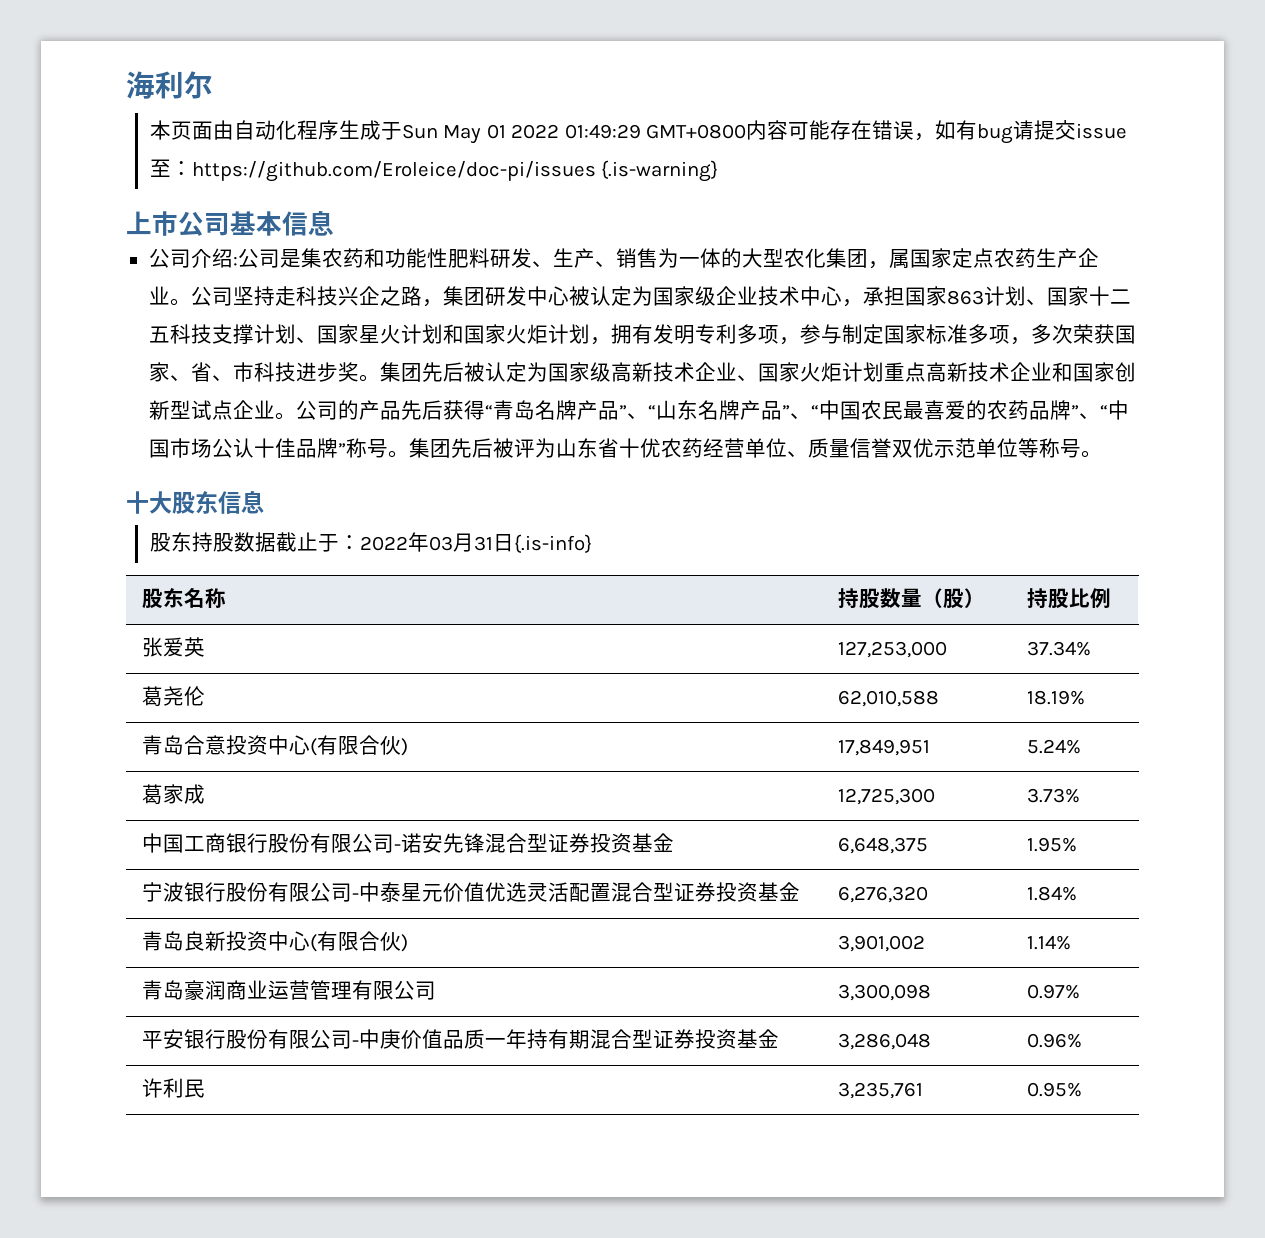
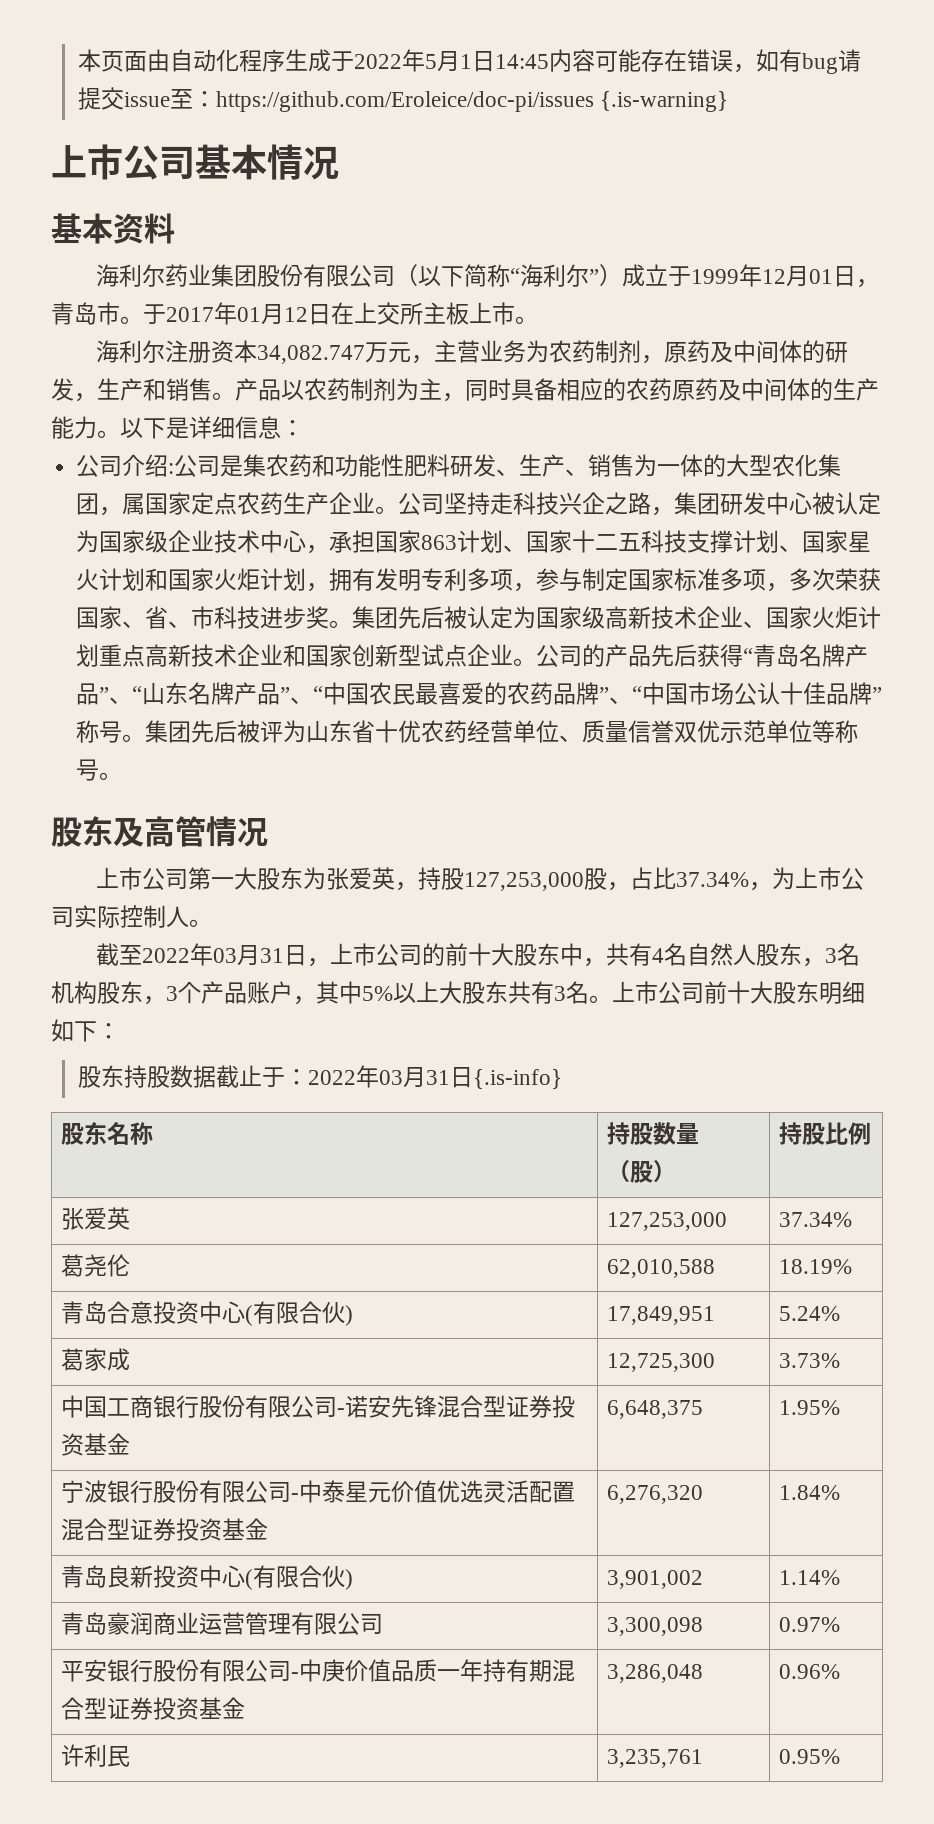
- 海利尔
- 本页面由自动化程序生成于Sun May 01 2022 01:49:29 GMT+0800内容可能存在错误，如有bug请提交issue至：https://github.com/Eroleice/doc-pi/issues {.is-warning}
+ 本页面由自动化程序生成于2022年5月1日14:45内容可能存在错误，如有bug请提交issue至：https://github.com/Eroleice/doc-pi/issues {.is-warning}
- 上市公司基本信息
+ 上市公司基本情况
+ 基本资料
+ 海利尔药业集团股份有限公司（以下简称“海利尔”）成立于1999年12月01日，青岛市。于2017年01月12日在上交所主板上市。
+ 海利尔注册资本34,082.747万元，主营业务为农药制剂，原药及中间体的研发，生产和销售。产品以农药制剂为主，同时具备相应的农药原药及中间体的生产能力。以下是详细信息：
- 十大股东信息
+ 股东及高管情况
+ 上市公司第一大股东为张爱英，持股127,253,000股，占比37.34%，为上市公司实际控制人。
+ 截至2022年03月31日，上市公司的前十大股东中，共有4名自然人股东，3名机构股东，3个产品账户，其中5%以上大股东共有3名。上市公司前十大股东明细如下：

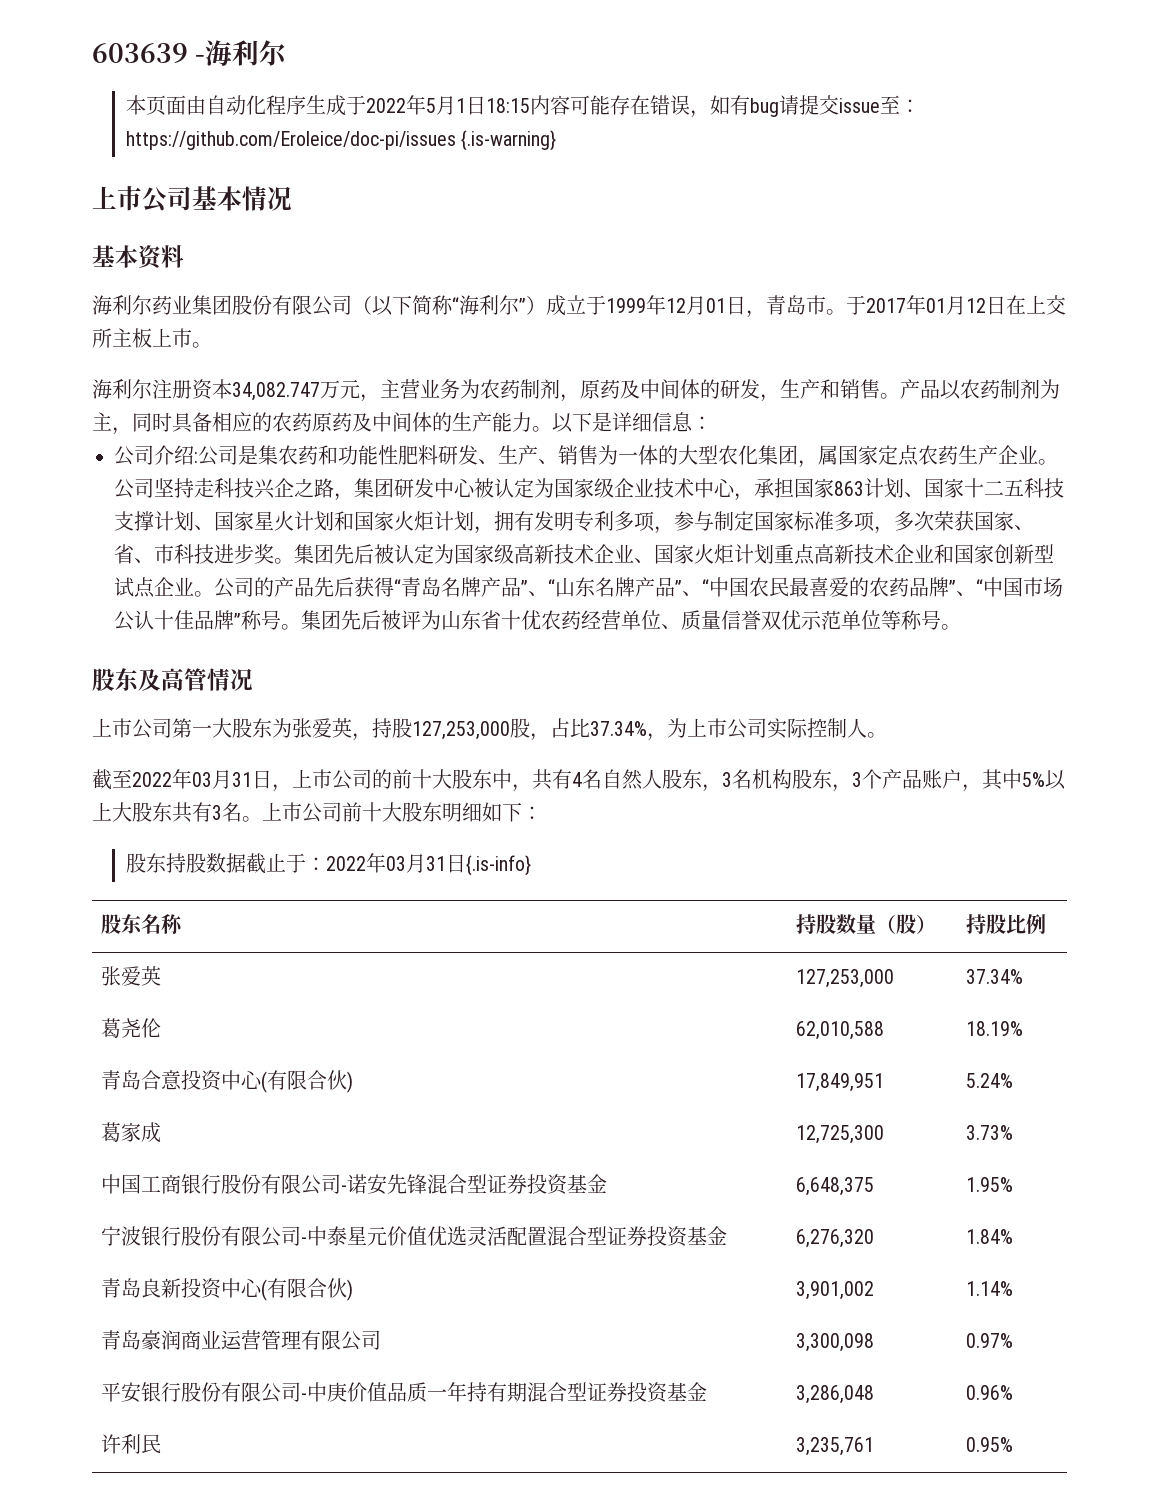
+ 603639 -海利尔
- 本页面由自动化程序生成于2022年5月1日14:45内容可能存在错误，如有bug请提交issue至：https://github.com/Eroleice/doc-pi/issues {.is-warning}
+ 本页面由自动化程序生成于2022年5月1日18:15内容可能存在错误，如有bug请提交issue至：https://github.com/Eroleice/doc-pi/issues {.is-warning}

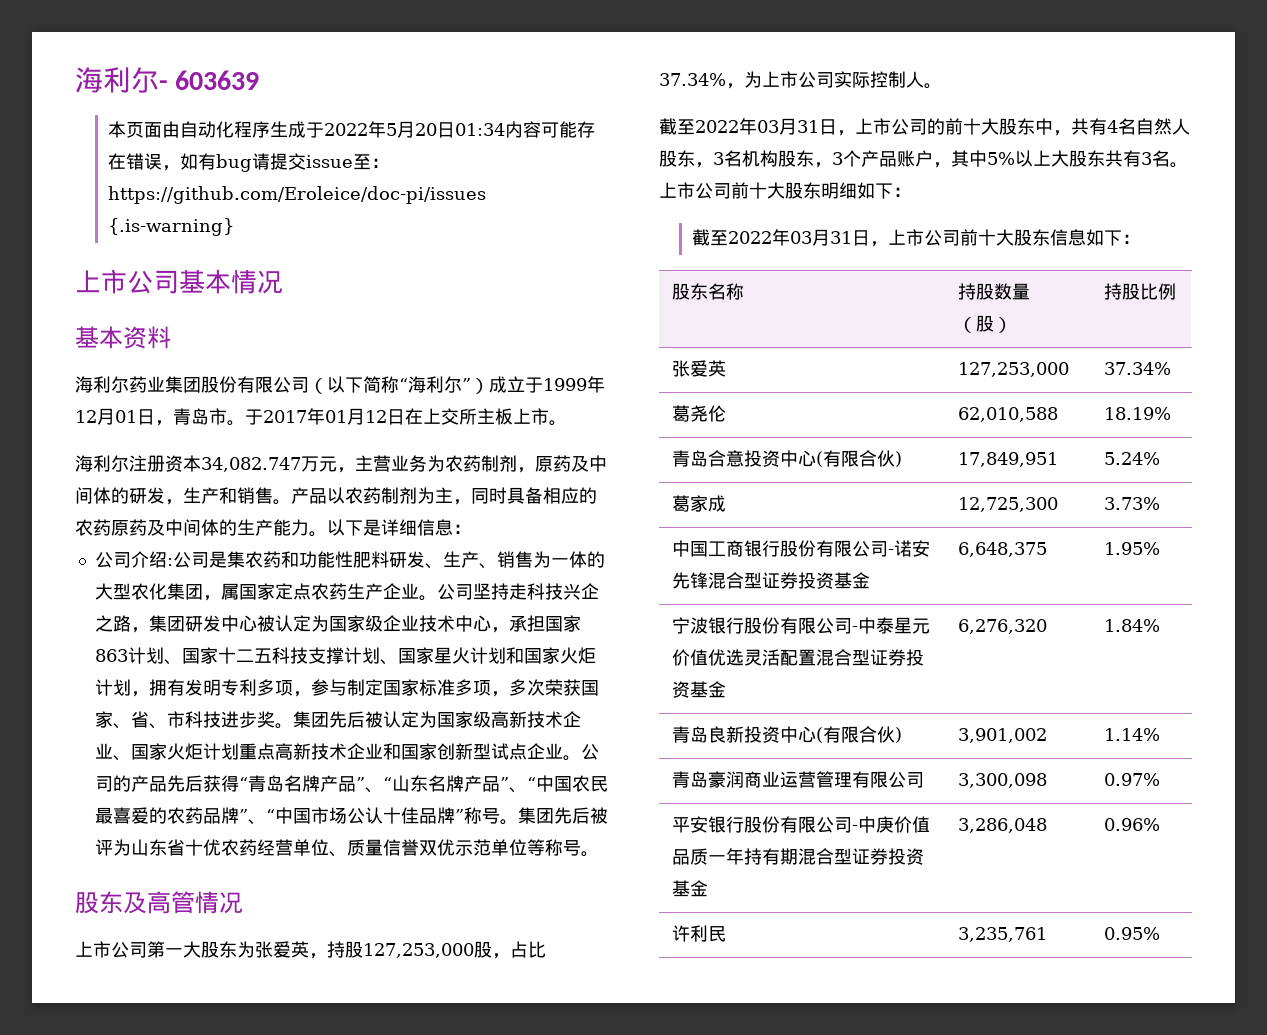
- 603639 -海利尔
+ 海利尔- 603639
- 本页面由自动化程序生成于2022年5月1日18:15内容可能存在错误，如有bug请提交issue至：https://github.com/Eroleice/doc-pi/issues {.is-warning}
+ 本页面由自动化程序生成于2022年5月20日01:34内容可能存在错误，如有bug请提交issue至：https://github.com/Eroleice/doc-pi/issues {.is-warning}
- 股东持股数据截止于：2022年03月31日{.is-info}
+ 截至2022年03月31日，上市公司前十大股东信息如下：

